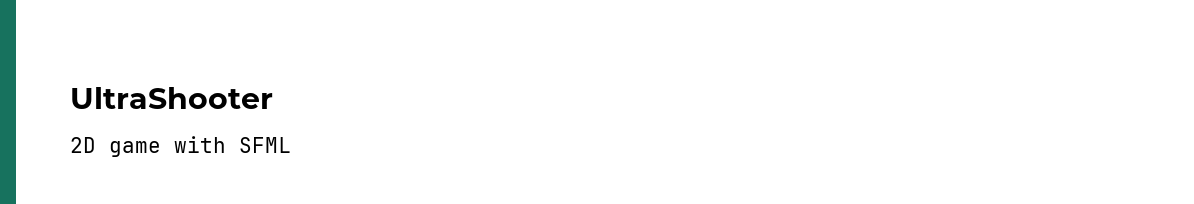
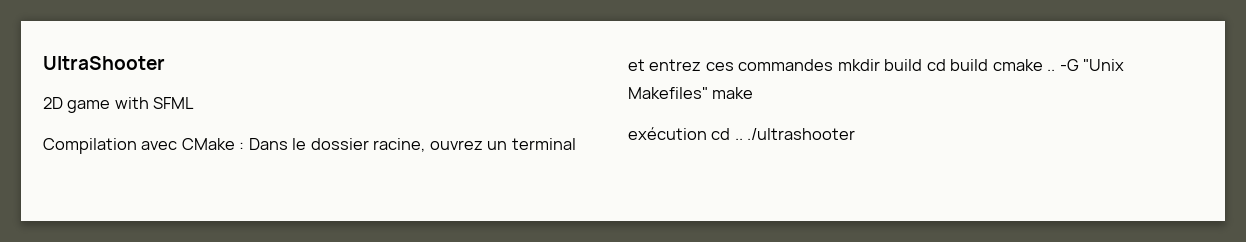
+ Compilation avec CMake : Dans le dossier racine, ouvrez un terminal et entrez ces commandes mkdir build cd build cmake .. -G "Unix Makefiles" make
+ exécution cd .. ./ultrashooter

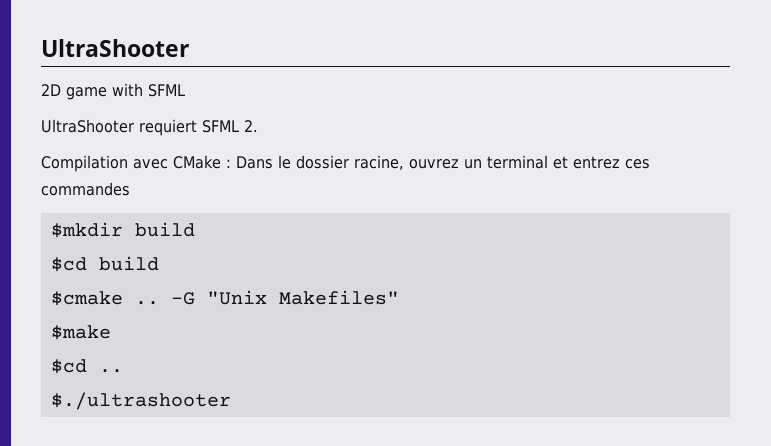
+ UltraShooter requiert SFML 2.
- Compilation avec CMake : Dans le dossier racine, ouvrez un terminal et entrez ces commandes mkdir build cd build cmake ..
+ Compilation avec CMake : Dans le dossier racine, ouvrez un terminal et entrez ces commandes
+ $mkdir build
+ $cd build
+ $cmake ..
- -G "Unix Makefiles" make
- exécution cd .. ./ultrashooter
+ -G "Unix Makefiles"
+ $make
+ $cd ..
+ $./ultrashooter

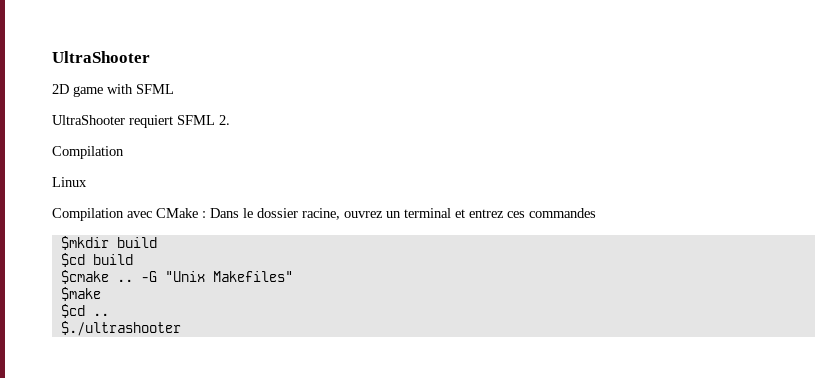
  UltraShooter requiert SFML 2.
+ Compilation
+ Linux

